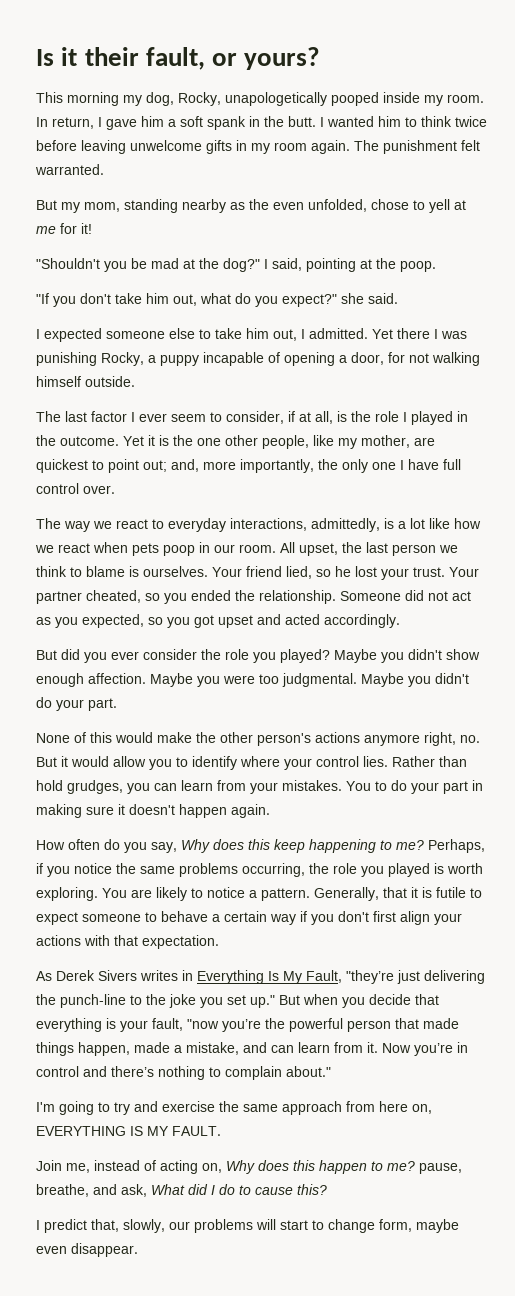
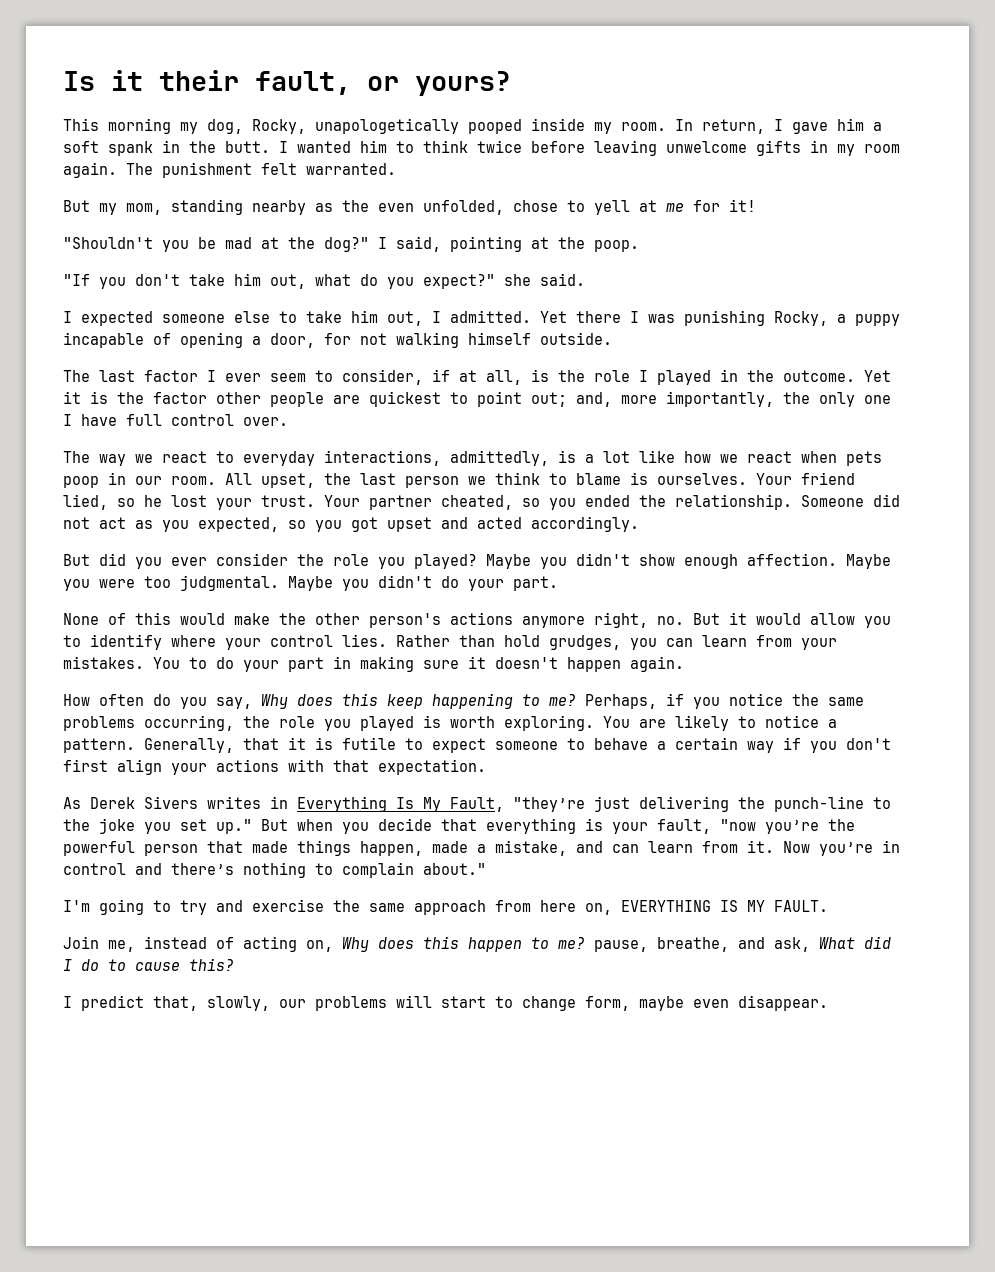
- Yet it is the one other people, like my mother, are quickest to point out; and, more importantly, the only one I have full control over.
+ Yet it is the factor other people are quickest to point out; and, more importantly, the only one I have full control over.

